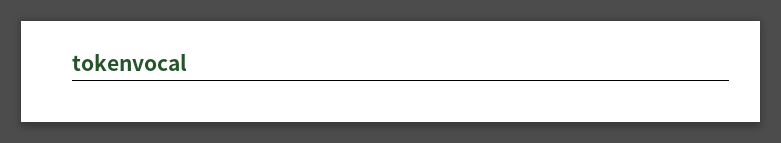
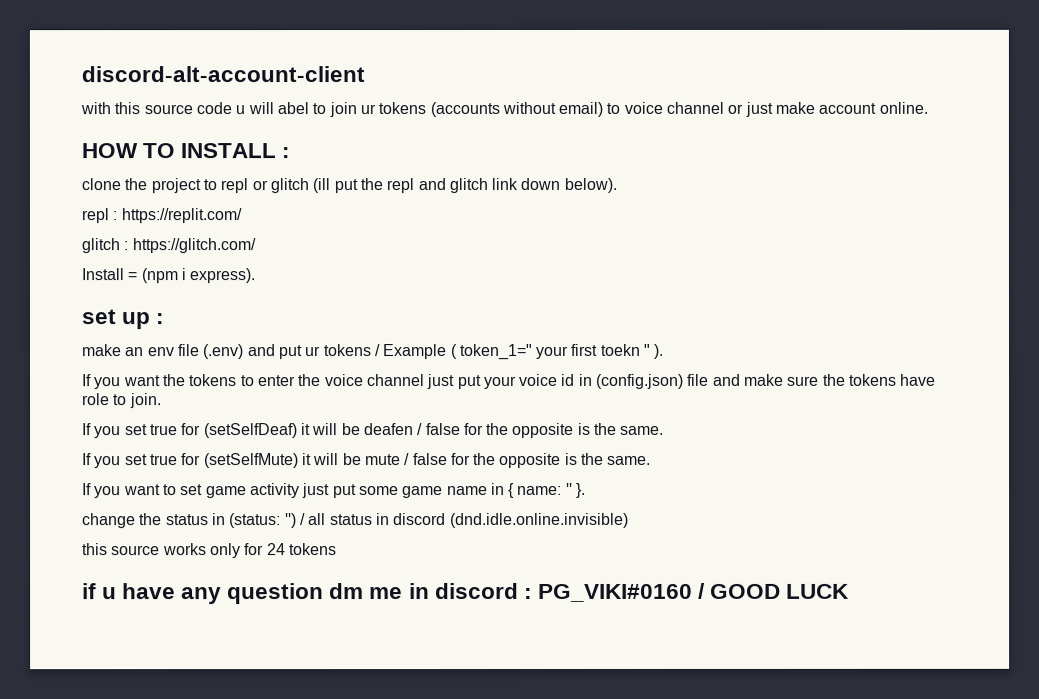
- tokenvocal
+ discord-alt-account-client
+ with this source code u will abel to join ur tokens (accounts without email) to voice channel or just make account online.
+ HOW TO INSTALL :
+ clone the project to repl or glitch (ill put the repl and glitch link down below).
+ repl : https://replit.com/
+ glitch : https://glitch.com/
+ Install = (npm i express).
+ set up :
+ make an env file (.env) and put ur tokens / Example ( token_1=" your first toekn " ).
+ If you want the tokens to enter the voice channel just put your voice id in (config.json) file and make sure the tokens have role to join.
+ If you set true for (setSelfDeaf) it will be deafen / false for the opposite is the same.
+ If you set true for (setSelfMute) it will be mute / false for the opposite is the same.
+ If you want to set game activity just put some game name in { name: '' }.
+ change the status in (status: '') / all status in discord (dnd.idle.online.invisible)
+ this source works only for 24 tokens
+ if u have any question dm me in discord : PG_VIKI#0160 / GOOD LUCK

